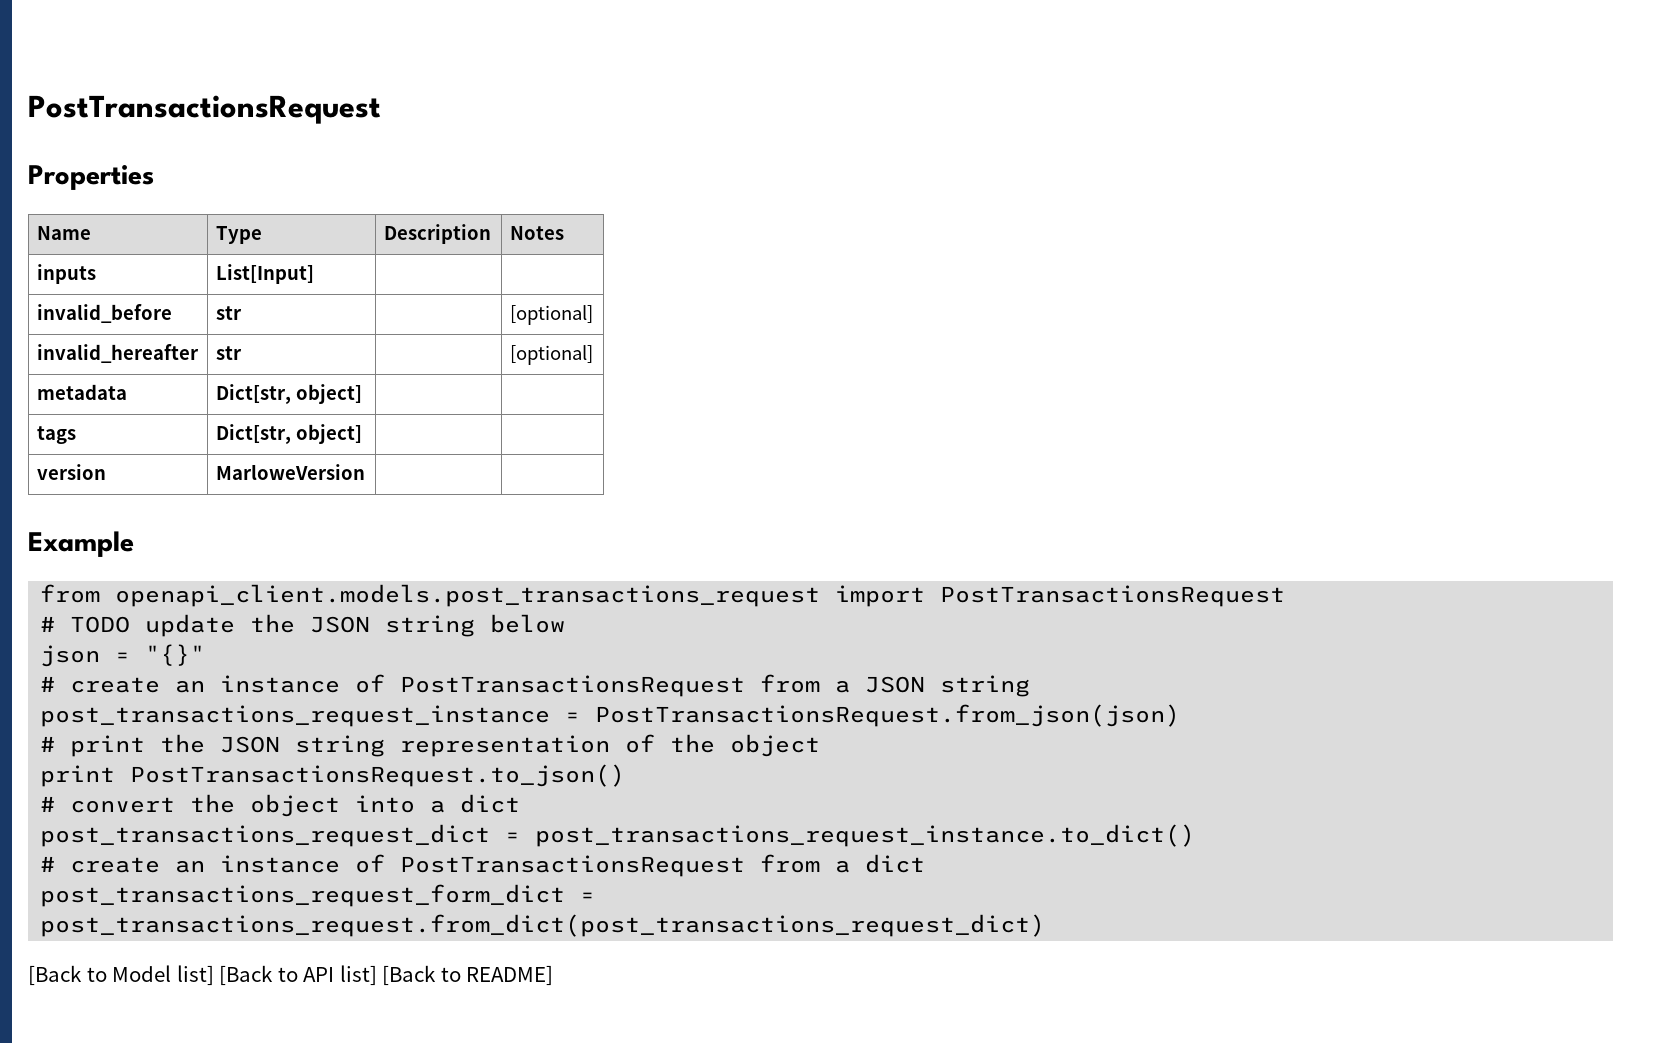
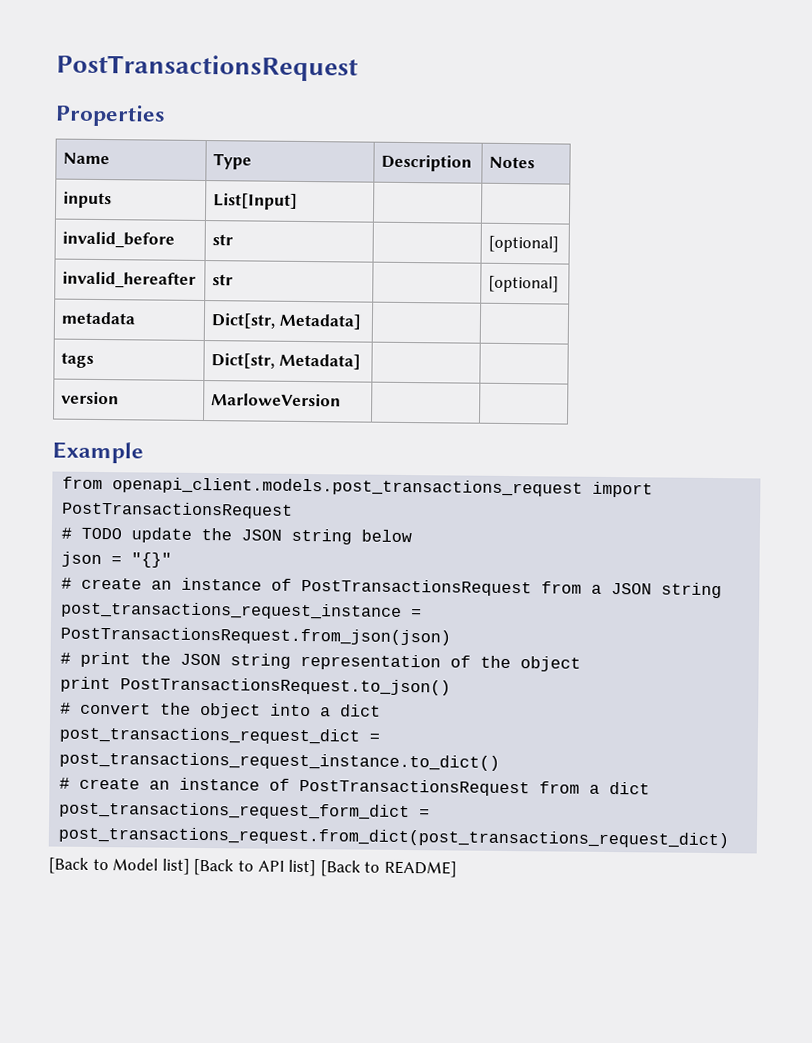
- metadata | Dict[str, object] | |
+ metadata | Dict[str, Metadata] | |
- tags | Dict[str, object] | |
+ tags | Dict[str, Metadata] | |

